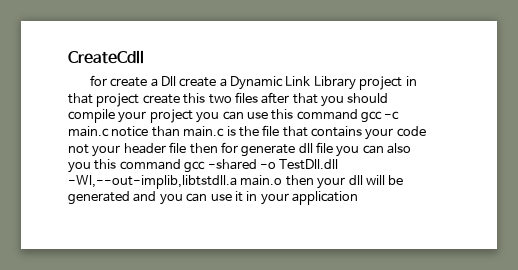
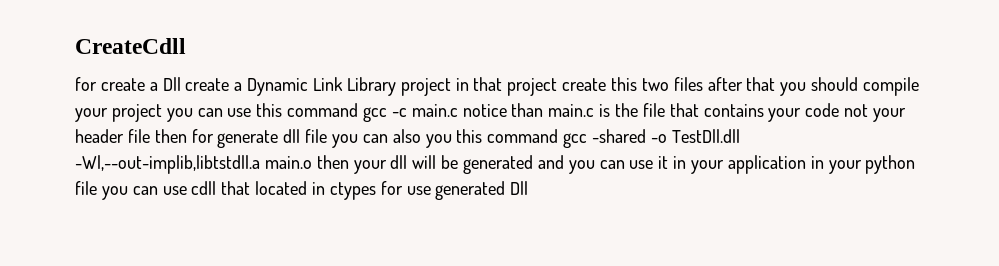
- for create a Dll create a Dynamic Link Library project in that project create this two files after that you should compile your project you can use this command gcc -c main.c notice than main.c is the file that contains your code not your header file then for generate dll file you can also you this command gcc -shared -o TestDll.dll -Wl,--out-implib,libtstdll.a main.o then your dll will be generated and you can use it in your application
+ for create a Dll create a Dynamic Link Library project in that project create this two files after that you should compile your project you can use this command gcc -c main.c notice than main.c is the file that contains your code not your header file then for generate dll file you can also you this command gcc -shared -o TestDll.dll -Wl,--out-implib,libtstdll.a main.o then your dll will be generated and you can use it in your application in your python file you can use cdll that located in ctypes for use generated Dll

